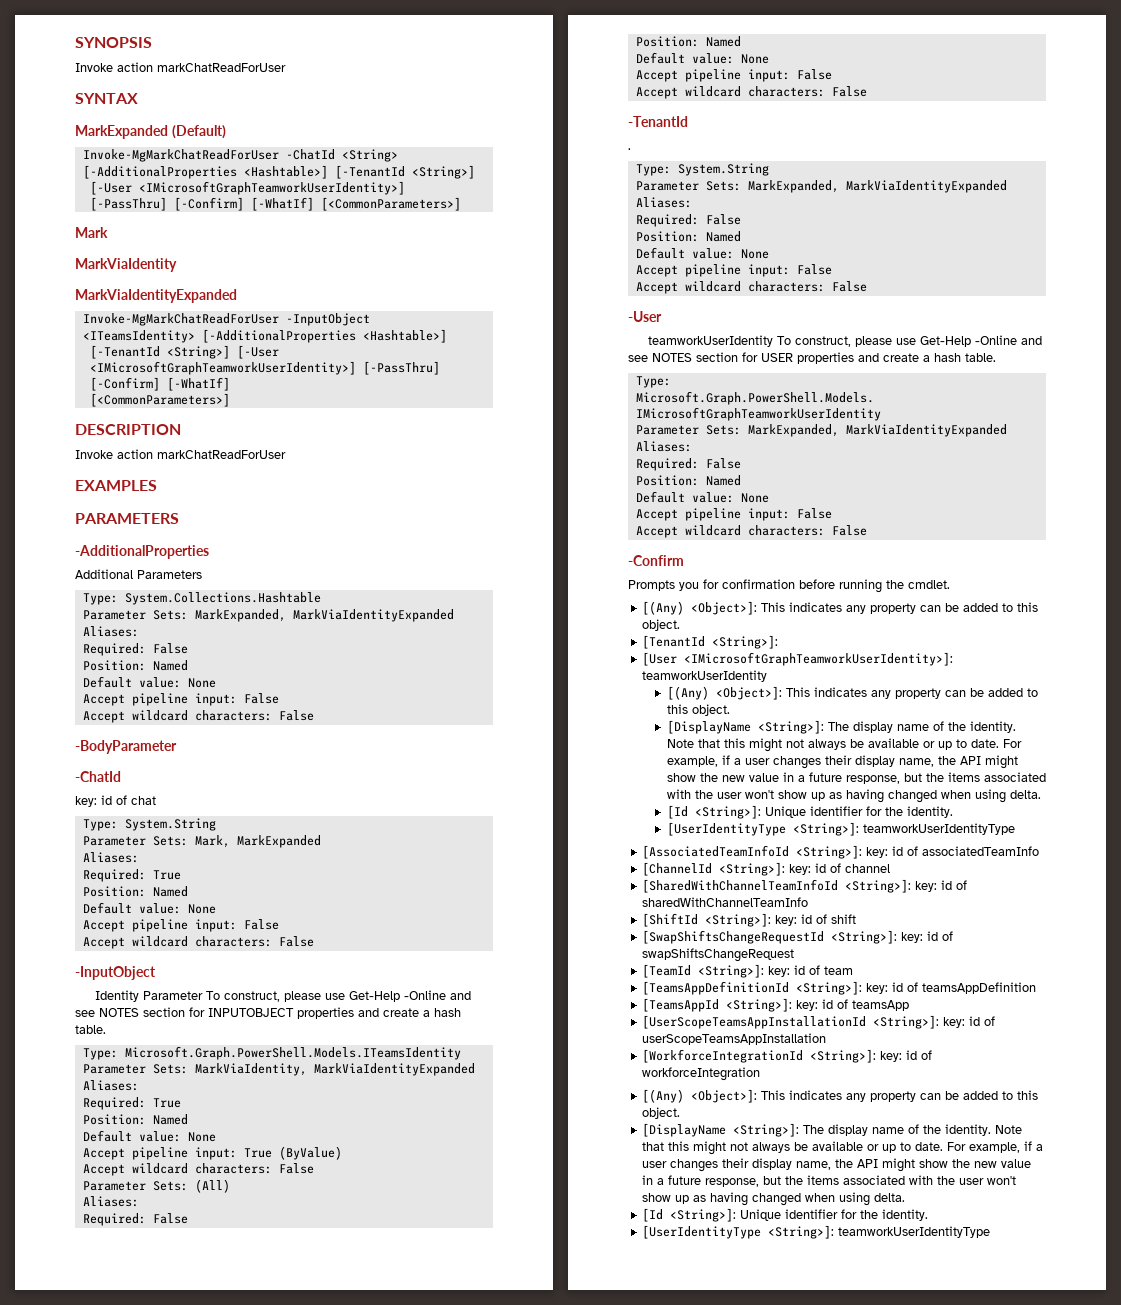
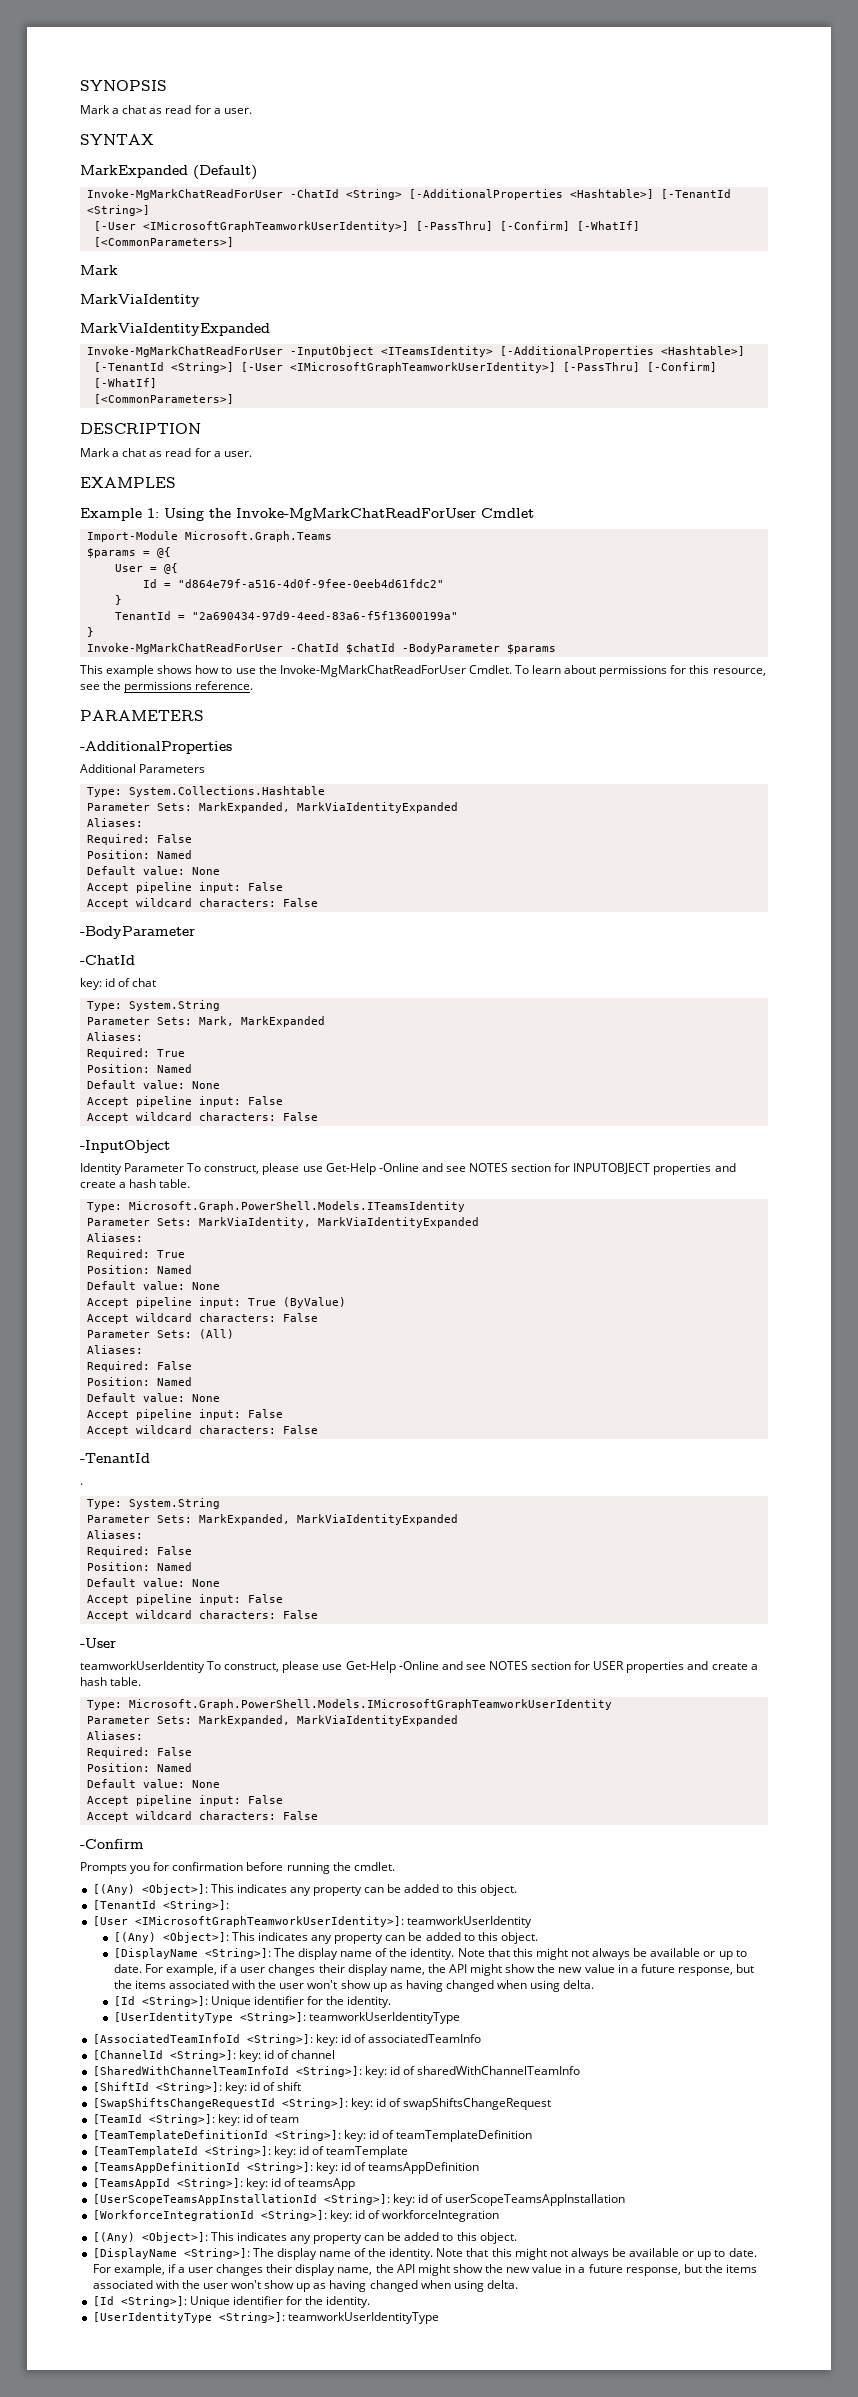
  SYNOPSIS
- Invoke action markChatReadForUser
+ Mark a chat as read for a user.
  DESCRIPTION
- Invoke action markChatReadForUser
+ Mark a chat as read for a user.
  EXAMPLES
+ Example 1: Using the Invoke-MgMarkChatReadForUser Cmdlet
+ Import-Module Microsoft.Graph.Teams
+ $params = @{
+ User = @{
+ Id = "d864e79f-a516-4d0f-9fee-0eeb4d61fdc2"
+ }
+ TenantId = "2a690434-97d9-4eed-83a6-f5f13600199a"
+ }
+ Invoke-MgMarkChatReadForUser -ChatId $chatId -BodyParameter $params
+ This example shows how to use the Invoke-MgMarkChatReadForUser Cmdlet. To learn about permissions for this resource, see the permissions reference.
+ [TeamTemplateDefinitionId <String>]: key: id of teamTemplateDefinition
+ [TeamTemplateId <String>]: key: id of teamTemplate

